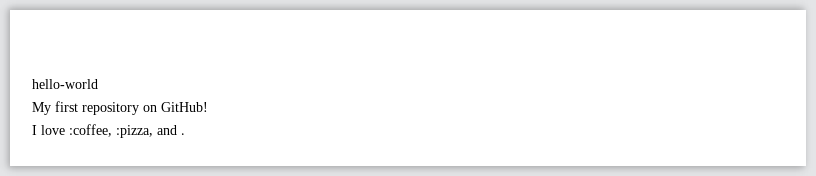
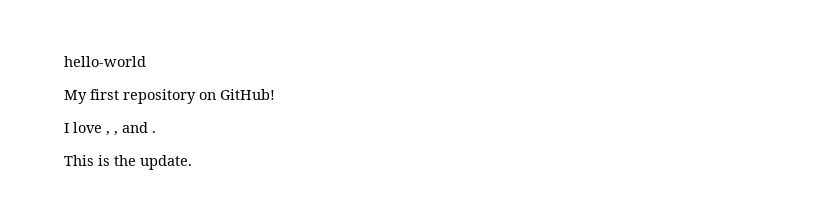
- I love :coffee, :pizza, and .
+ I love , , and .
+ This is the update.

